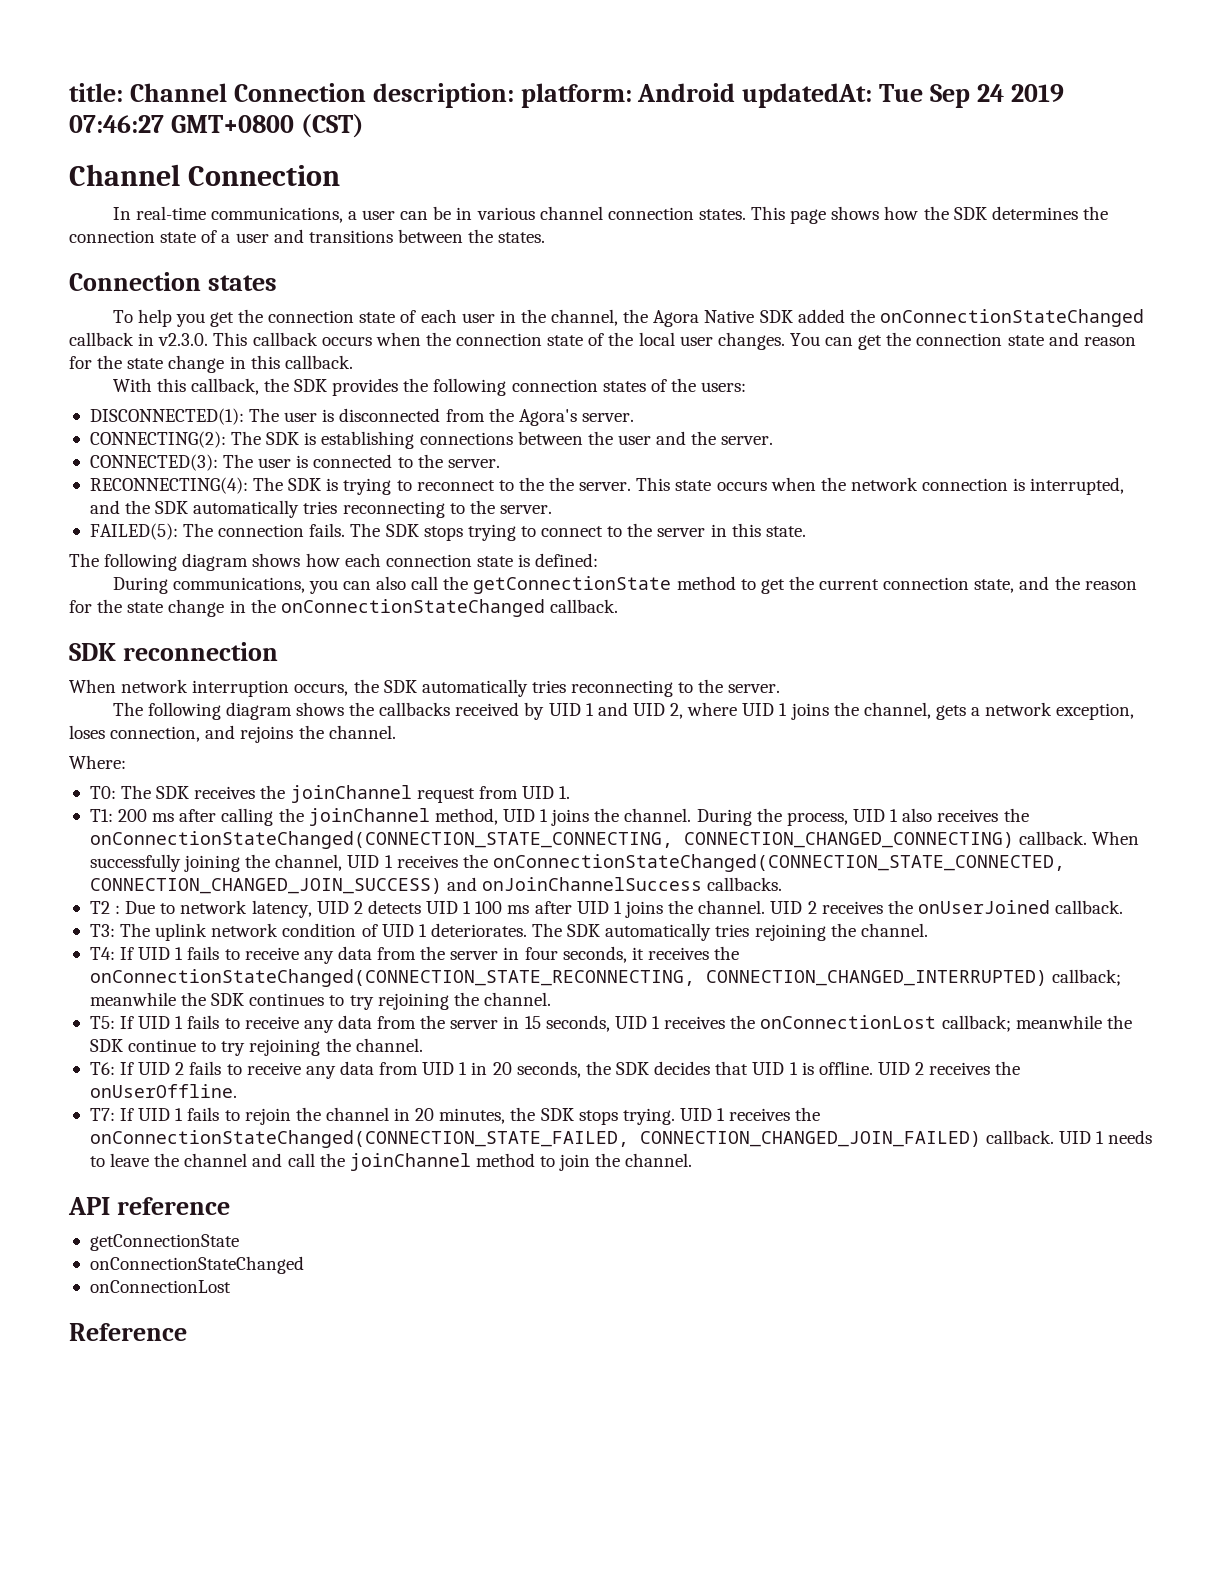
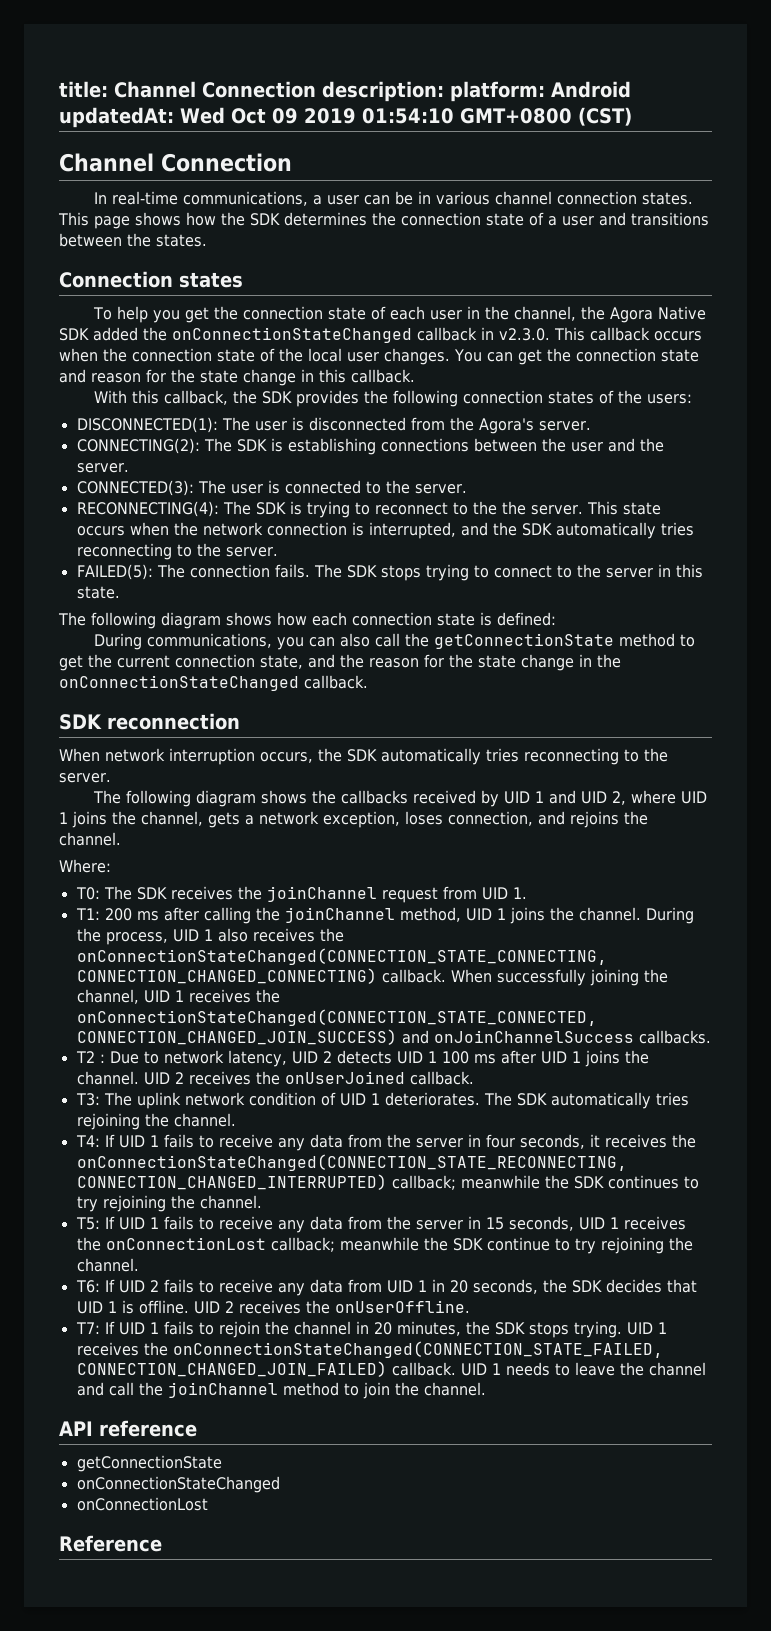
- title: Channel Connection description: platform: Android updatedAt: Tue Sep 24 2019 07:46:27 GMT+0800 (CST)
+ title: Channel Connection description: platform: Android updatedAt: Wed Oct 09 2019 01:54:10 GMT+0800 (CST)

